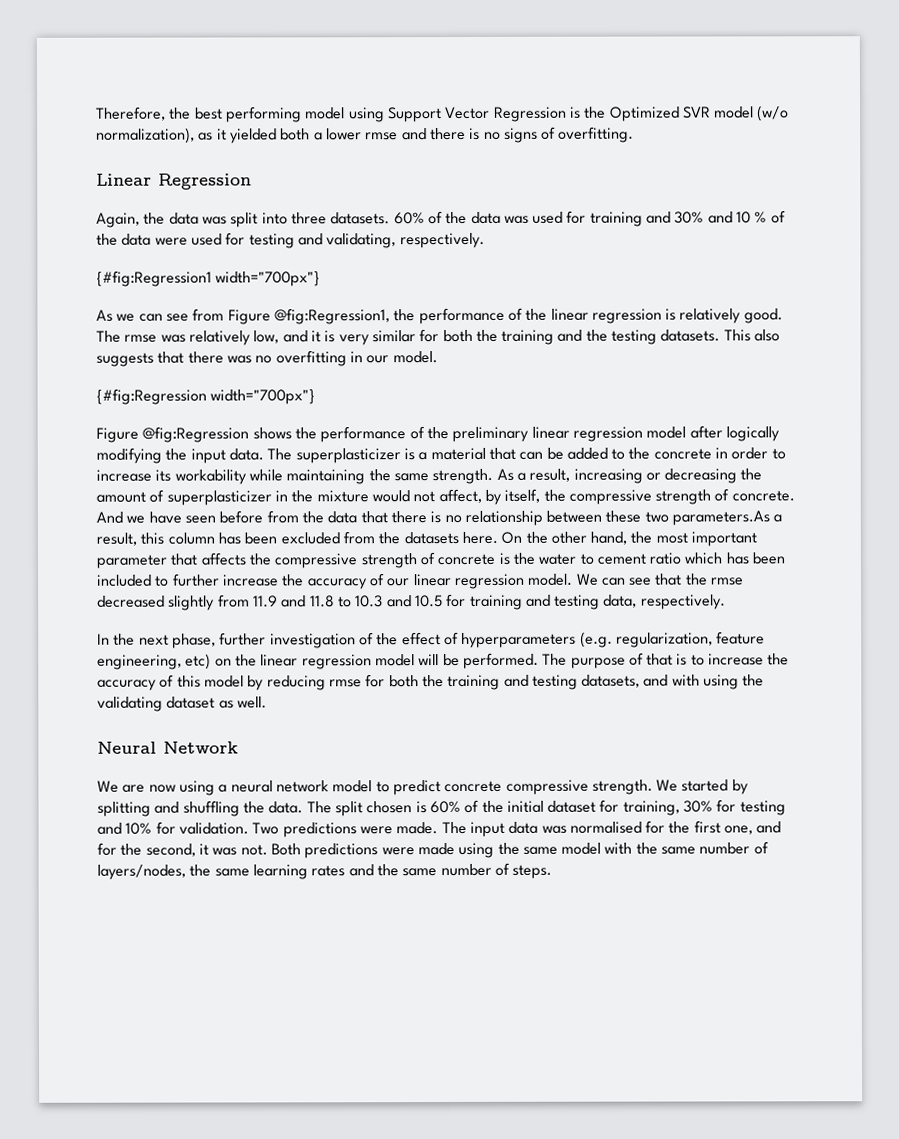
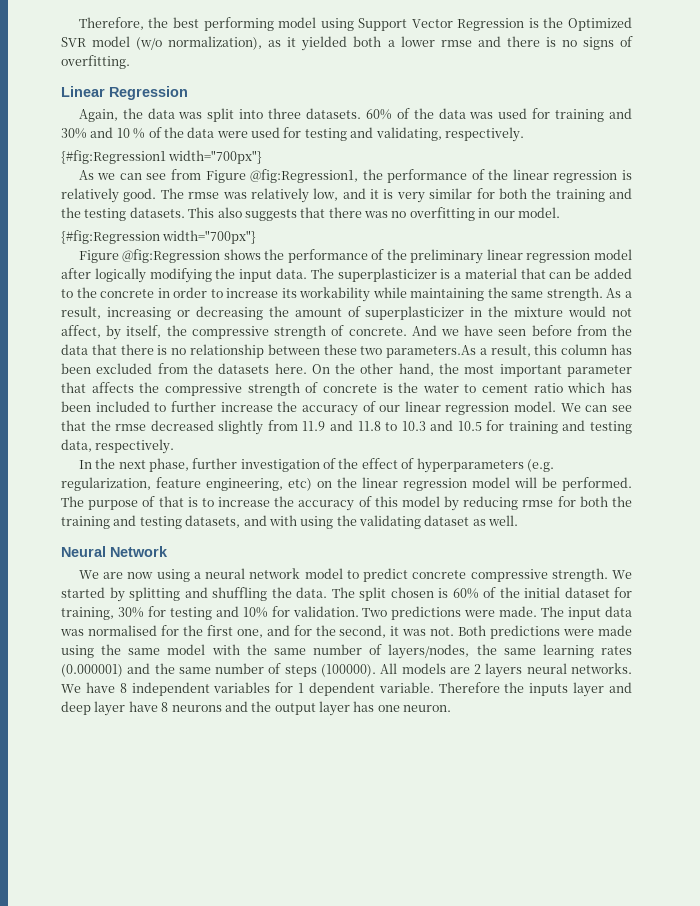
- Both predictions were made using the same model with the same number of layers/nodes, the same learning rates and the same number of steps.
+ Both predictions were made using the same model with the same number of layers/nodes, the same learning rates (0.000001) and the same number of steps (100000). All models are 2 layers neural networks. We have 8 independent variables for 1 dependent variable. Therefore the inputs layer and deep layer have 8 neurons and the output layer has one neuron.

